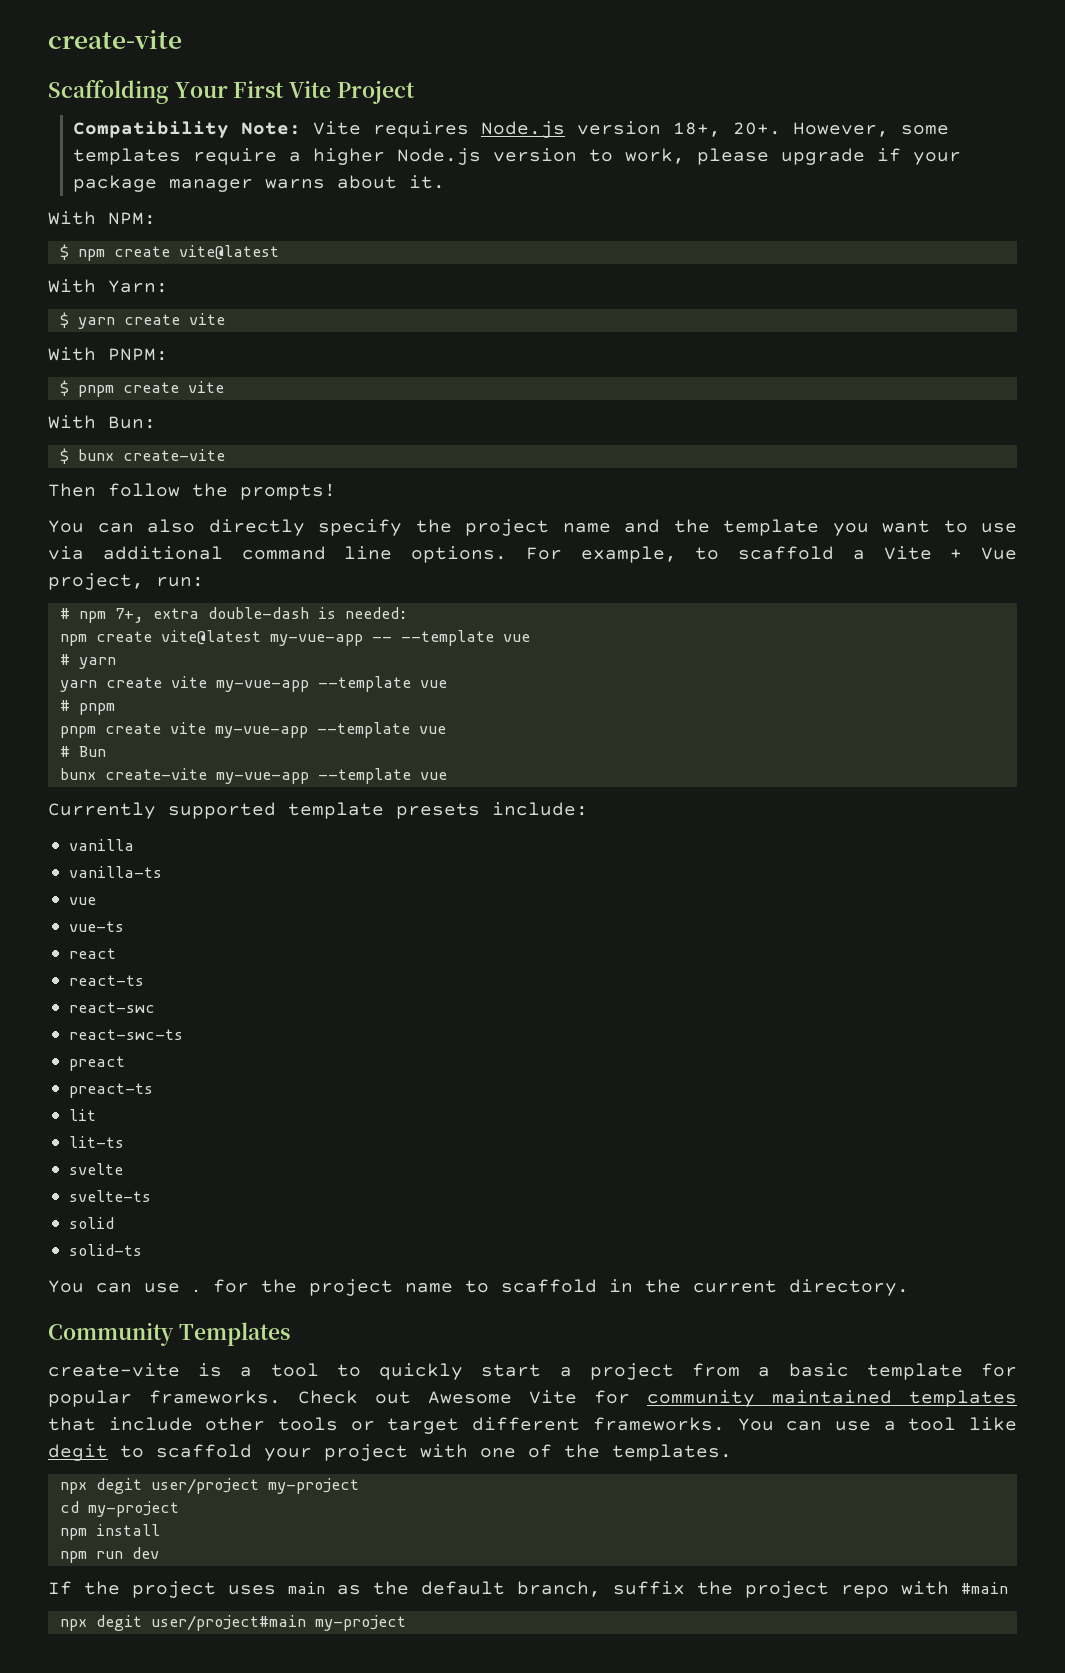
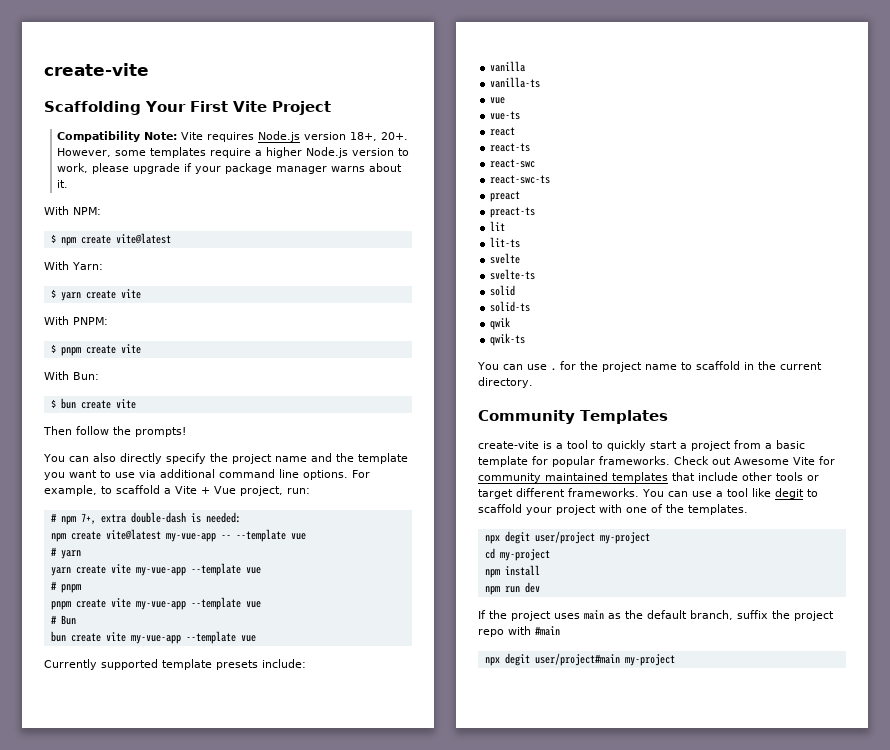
- $ bunx create-vite
+ $ bun create vite
- bunx create-vite my-vue-app --template vue
+ bun create vite my-vue-app --template vue
+ qwik
+ qwik-ts

